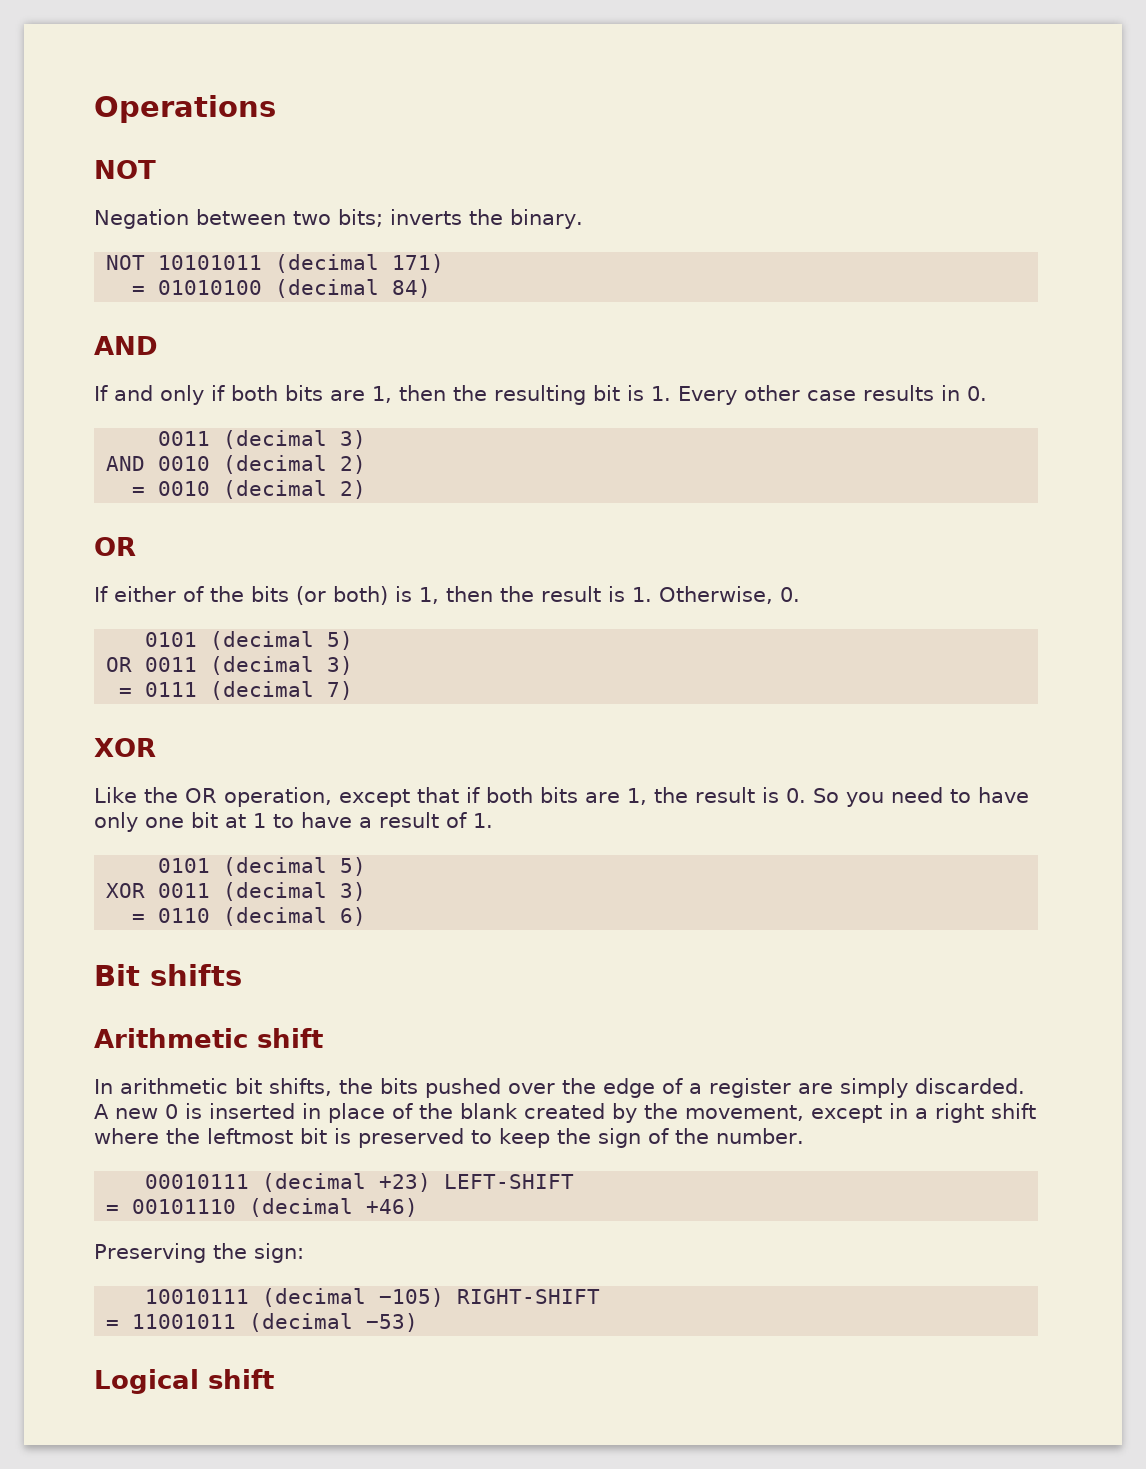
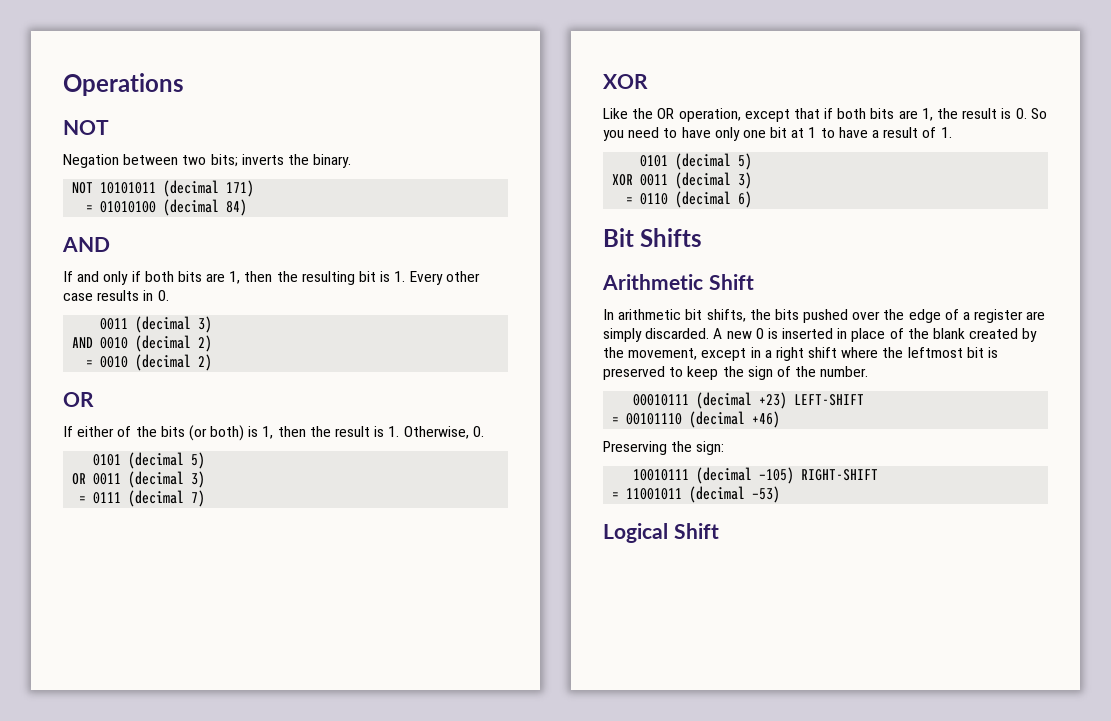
- Bit shifts
+ Bit Shifts
- Arithmetic shift
+ Arithmetic Shift
- Logical shift
+ Logical Shift

